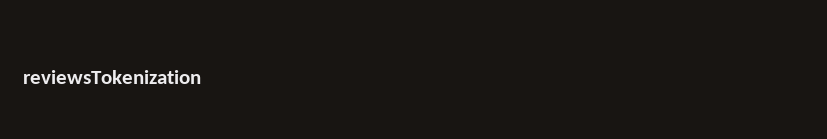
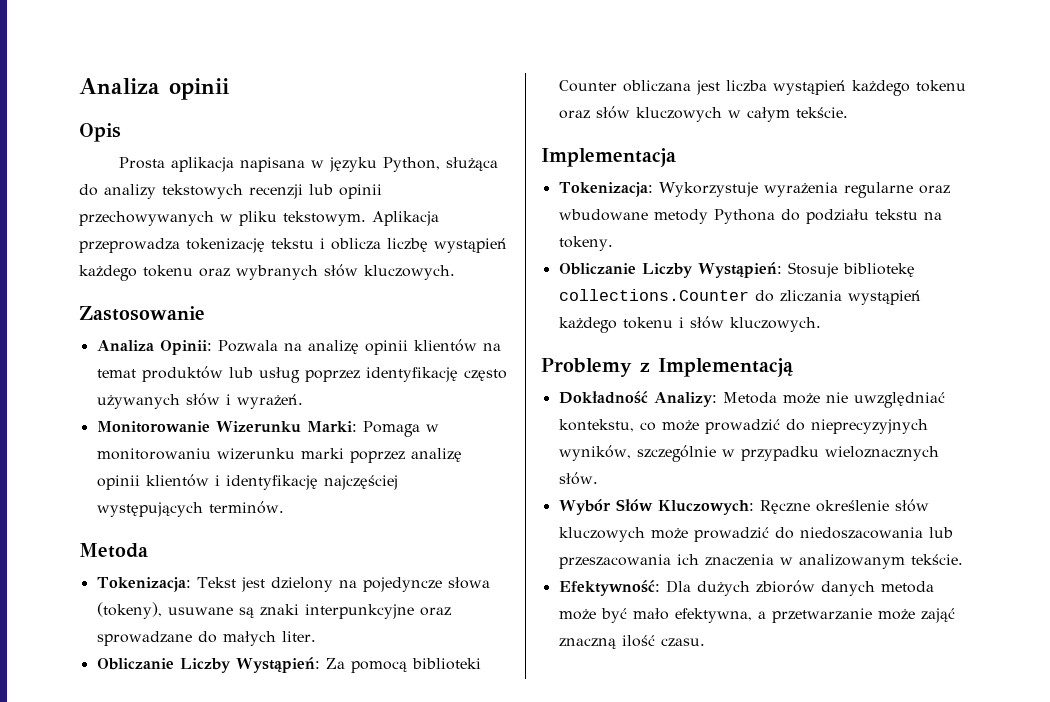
- reviewsTokenization
+ Analiza opinii
+ Opis
+ Prosta aplikacja napisana w języku Python, służąca do analizy tekstowych recenzji lub opinii przechowywanych w pliku tekstowym. Aplikacja przeprowadza tokenizację tekstu i oblicza liczbę wystąpień każdego tokenu oraz wybranych słów kluczowych.
+ Zastosowanie
+ Analiza Opinii: Pozwala na analizę opinii klientów na temat produktów lub usług poprzez identyfikację często używanych słów i wyrażeń.
+ Monitorowanie Wizerunku Marki: Pomaga w monitorowaniu wizerunku marki poprzez analizę opinii klientów i identyfikację najczęściej występujących terminów.
+ Metoda
+ Tokenizacja: Tekst jest dzielony na pojedyncze słowa (tokeny), usuwane są znaki interpunkcyjne oraz sprowadzane do małych liter.
+ Obliczanie Liczby Wystąpień: Za pomocą biblioteki Counter obliczana jest liczba wystąpień każdego tokenu oraz słów kluczowych w całym tekście.
+ Implementacja
+ Tokenizacja: Wykorzystuje wyrażenia regularne oraz wbudowane metody Pythona do podziału tekstu na tokeny.
+ Obliczanie Liczby Wystąpień: Stosuje bibliotekę collections.Counter do zliczania wystąpień każdego tokenu i słów kluczowych.
+ Problemy z Implementacją
+ Dokładność Analizy: Metoda może nie uwzględniać kontekstu, co może prowadzić do nieprecyzyjnych wyników, szczególnie w przypadku wieloznacznych słów.
+ Wybór Słów Kluczowych: Ręczne określenie słów kluczowych może prowadzić do niedoszacowania lub przeszacowania ich znaczenia w analizowanym tekście.
+ Efektywność: Dla dużych zbiorów danych metoda może być mało efektywna, a przetwarzanie może zająć znaczną ilość czasu.

